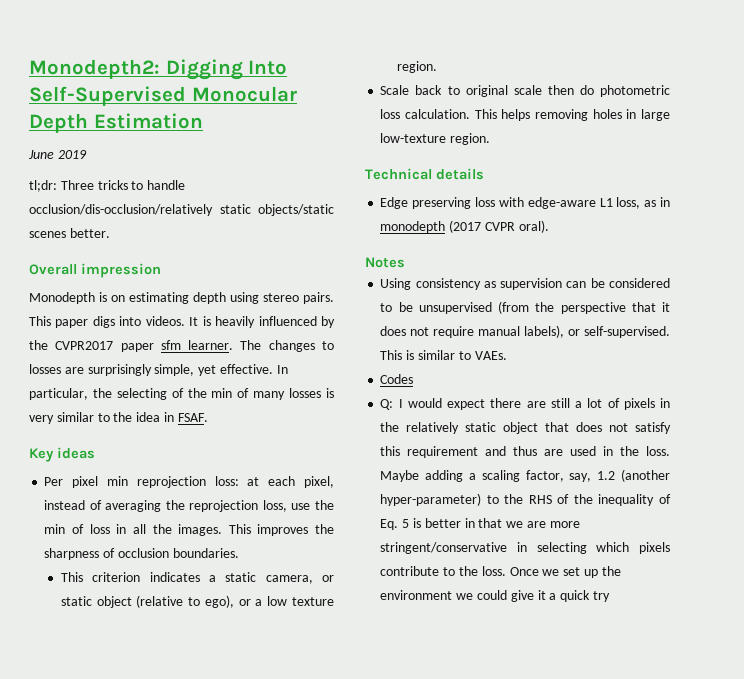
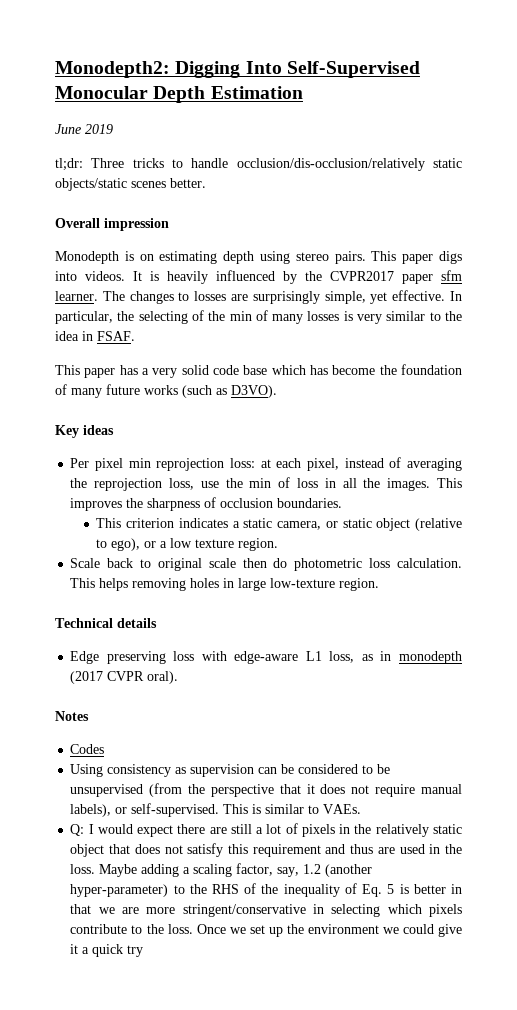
+ This paper has a very solid code base which has become the foundation of many future works (such as D3VO).
+ Codes
- Codes

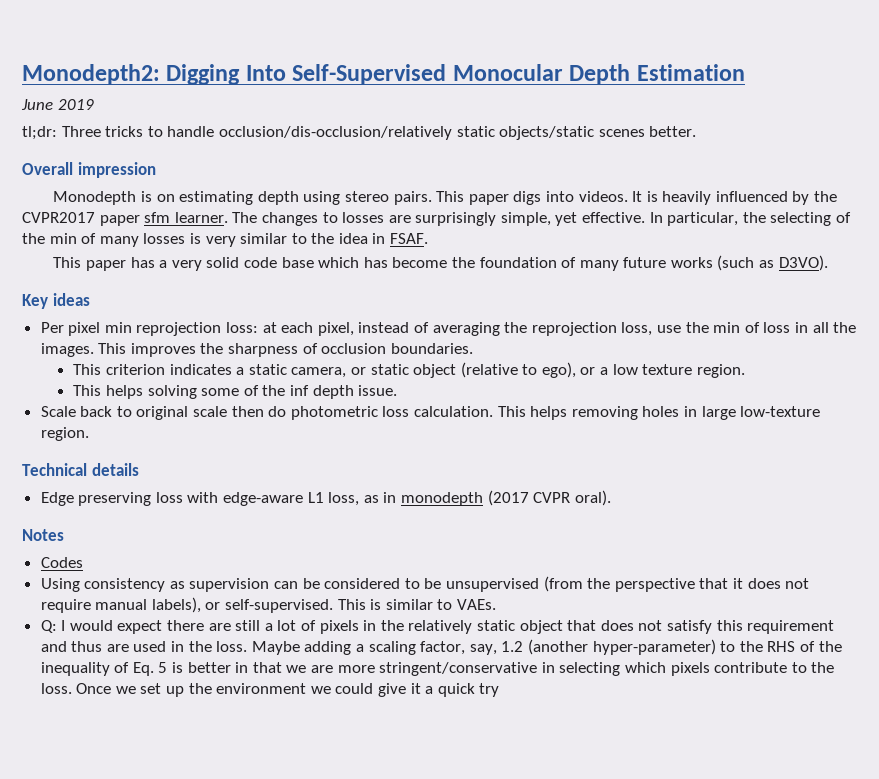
+ This helps solving some of the inf depth issue.

